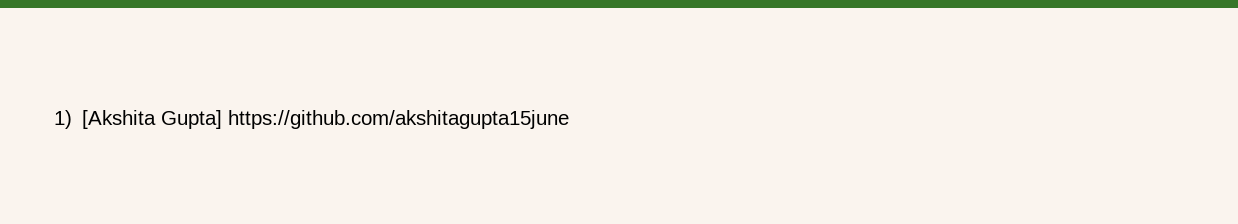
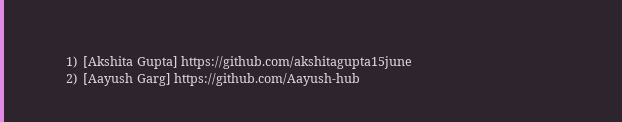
+ 2) [Aayush Garg] https://github.com/Aayush-hub

